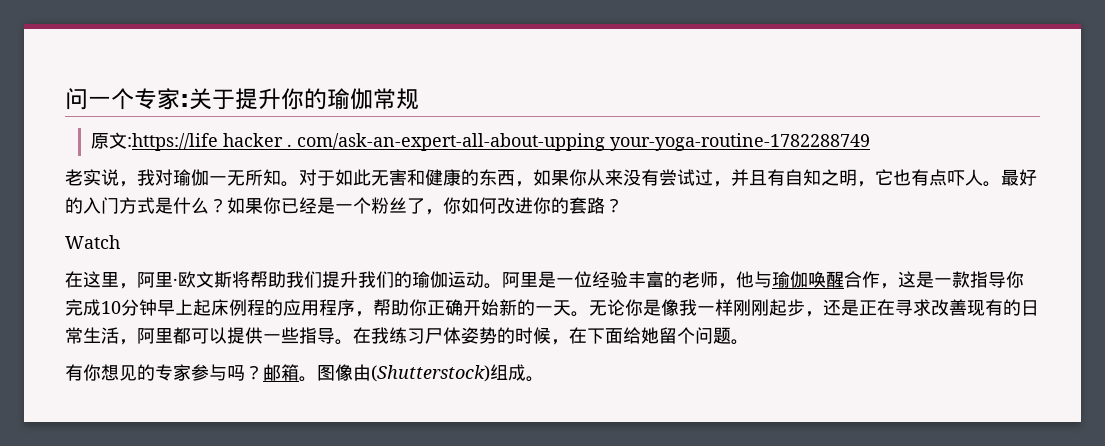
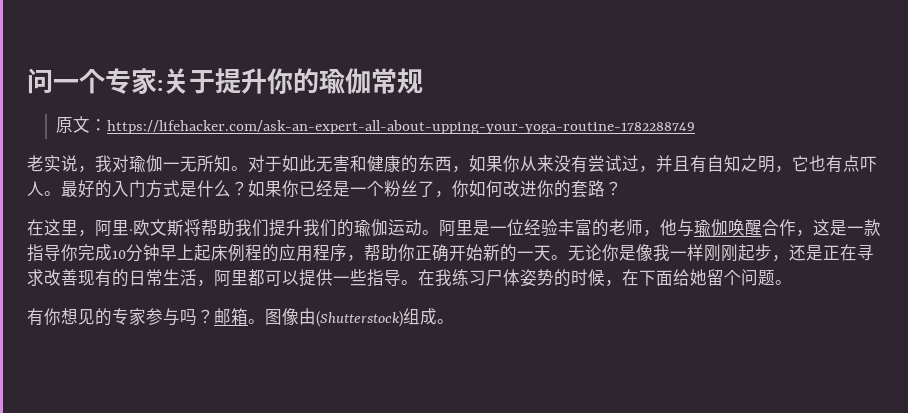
- 原文:https://life hacker . com/ask-an-expert-all-about-upping your-yoga-routine-1782288749
+ 原文：https://lifehacker.com/ask-an-expert-all-about-upping-your-yoga-routine-1782288749
- Watch

